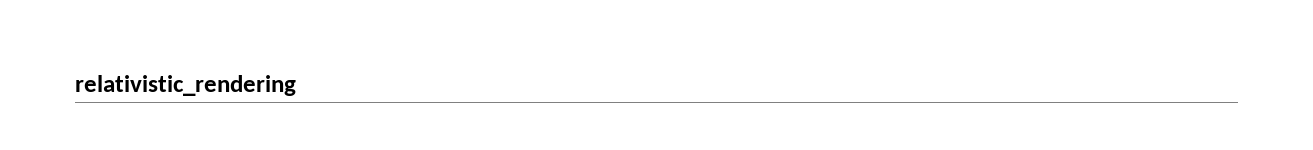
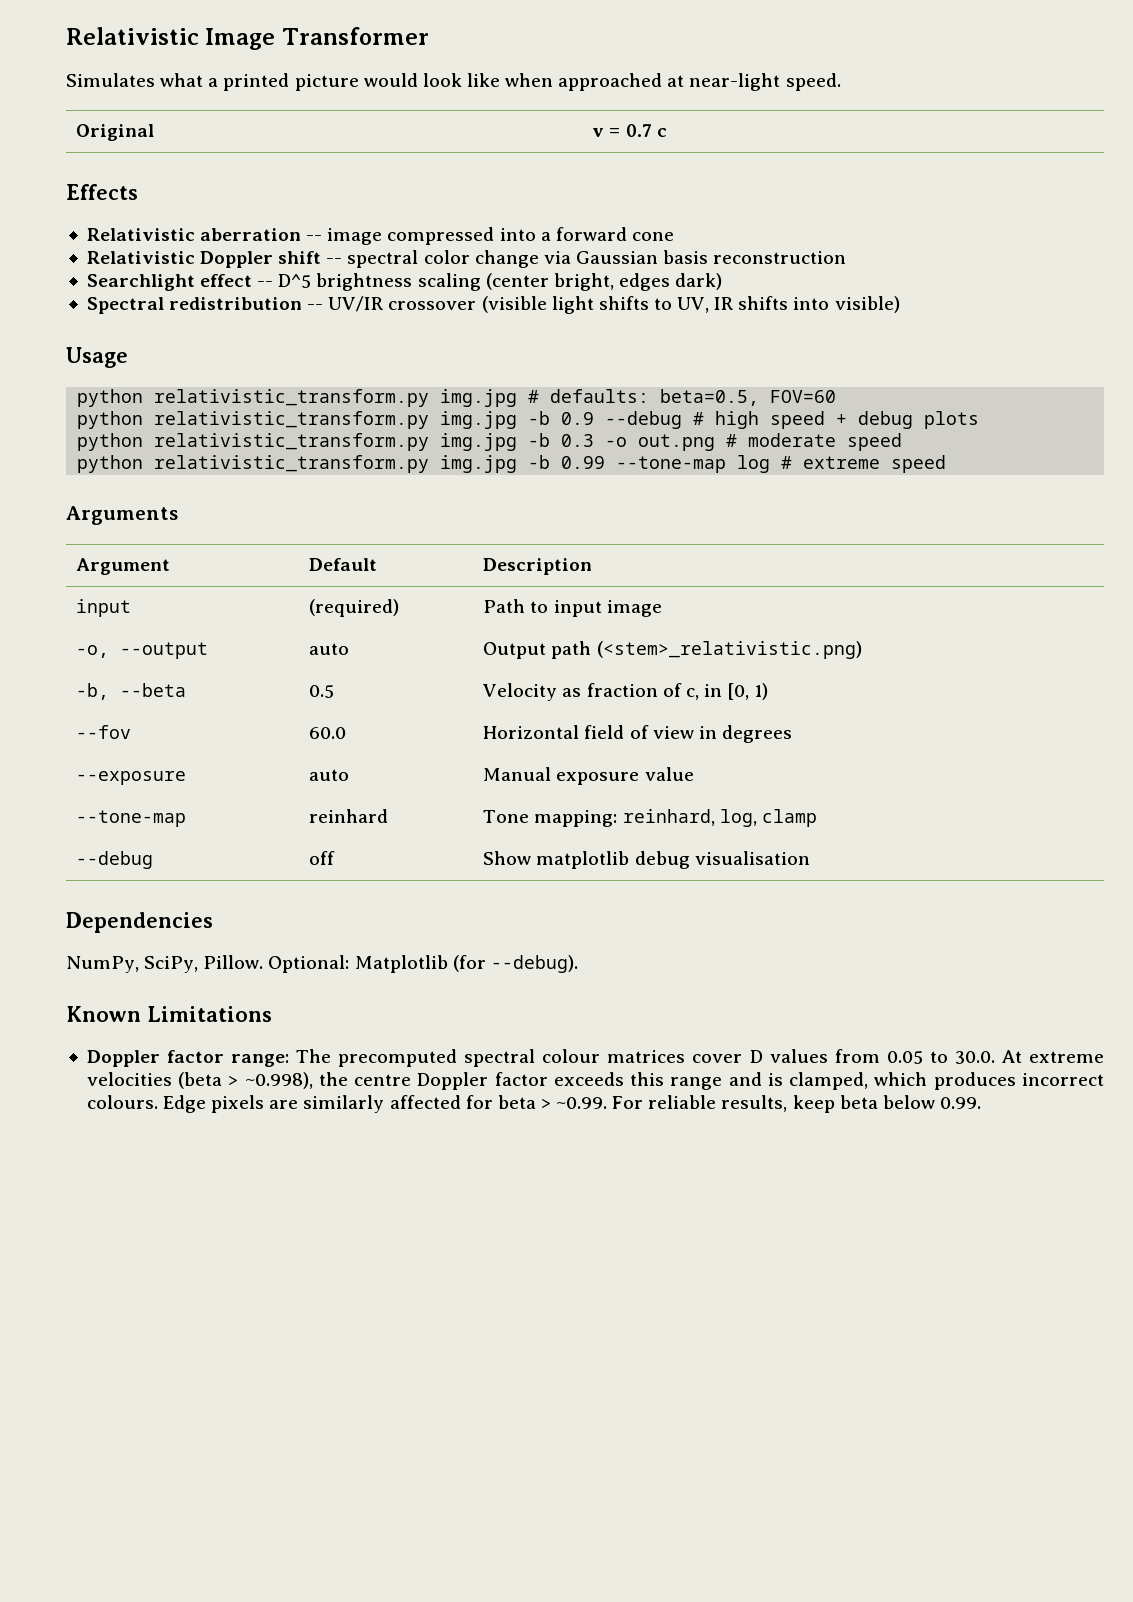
- relativistic_rendering
+ Relativistic Image Transformer
+ Simulates what a printed picture would look like when approached at near-light speed.
+ Original | v = 0.7 c
+ Effects
+ Relativistic aberration -- image compressed into a forward cone
+ Relativistic Doppler shift -- spectral color change via Gaussian basis reconstruction
+ Searchlight effect -- D^5 brightness scaling (center bright, edges dark)
+ Spectral redistribution -- UV/IR crossover (visible light shifts to UV, IR shifts into visible)
+ Usage
+ python relativistic_transform.py img.jpg # defaults: beta=0.5, FOV=60
+ python relativistic_transform.py img.jpg -b 0.9 --debug # high speed + debug plots
+ python relativistic_transform.py img.jpg -b 0.3 -o out.png # moderate speed
+ python relativistic_transform.py img.jpg -b 0.99 --tone-map log # extreme speed
+ Arguments
+ Argument | Default | Description
+ input | (required) | Path to input image
+ -o, --output | auto | Output path (<stem>_relativistic.png)
+ -b, --beta | 0.5 | Velocity as fraction of c, in [0, 1)
+ --fov | 60.0 | Horizontal field of view in degrees
+ --exposure | auto | Manual exposure value
+ --tone-map | reinhard | Tone mapping: reinhard, log, clamp
+ --debug | off | Show matplotlib debug visualisation
+ Dependencies
+ NumPy, SciPy, Pillow. Optional: Matplotlib (for --debug).
+ Known Limitations
+ Doppler factor range: The precomputed spectral colour matrices cover D values from 0.05 to 30.0. At extreme velocities (beta > ~0.998), the centre Doppler factor exceeds this range and is clamped, which produces incorrect colours. Edge pixels are similarly affected for beta > ~0.99. For reliable results, keep beta below 0.99.

